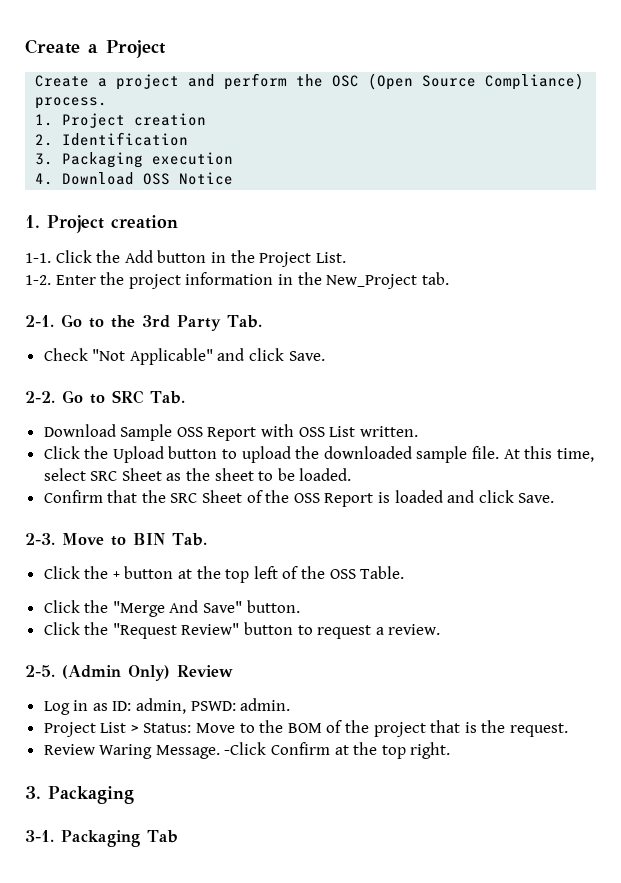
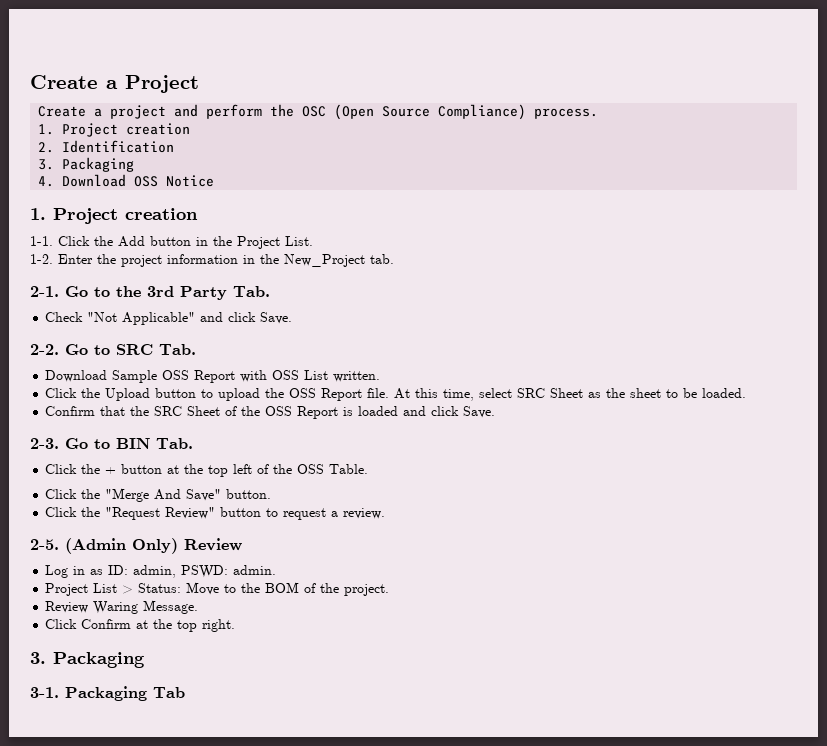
  2. Identification
- 3. Packaging execution
+ 3. Packaging
- Click the Upload button to upload the downloaded sample file.
+ Click the Upload button to upload the OSS Report file.
- Move to BIN Tab.
+ Go to BIN Tab.
- Project List > Status: Move to the BOM of the project that is the request.
+ Project List > Status: Move to the BOM of the project.
- Review Waring Message. -Click Confirm at the top right.
+ Review Waring Message.
+ Click Confirm at the top right.

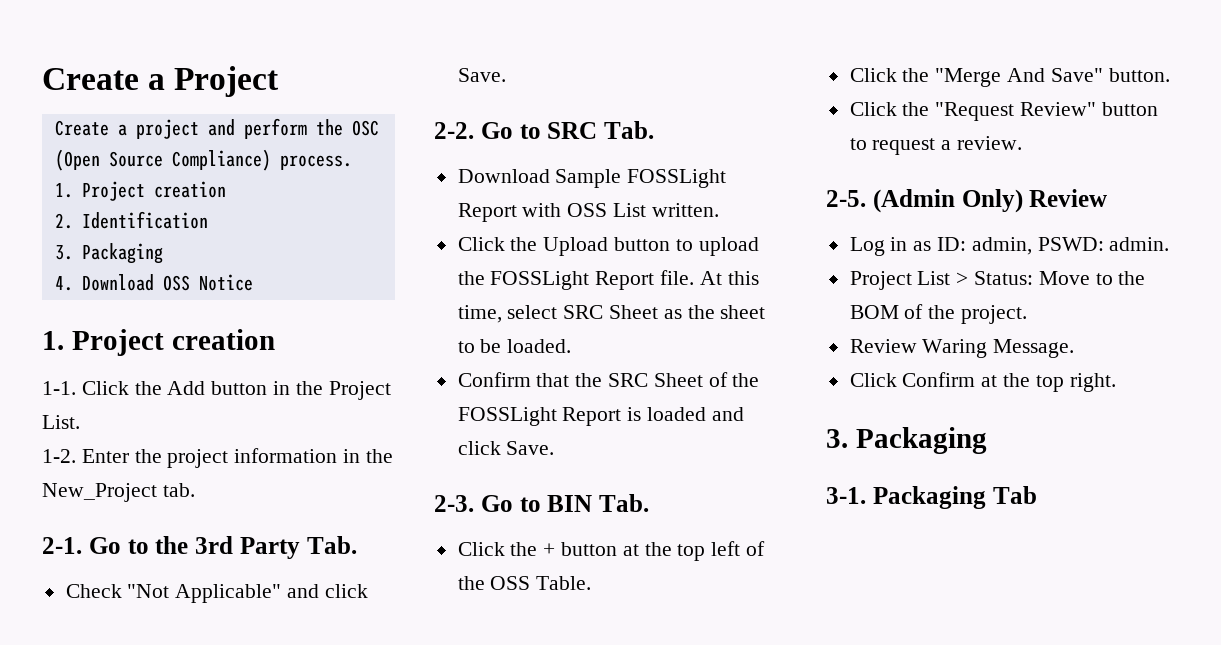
- Download Sample OSS Report with OSS List written.
+ Download Sample FOSSLight Report with OSS List written.
- Click the Upload button to upload the OSS Report file.
+ Click the Upload button to upload the FOSSLight Report file.
- Confirm that the SRC Sheet of the OSS Report is loaded and click Save.
+ Confirm that the SRC Sheet of the FOSSLight Report is loaded and click Save.

